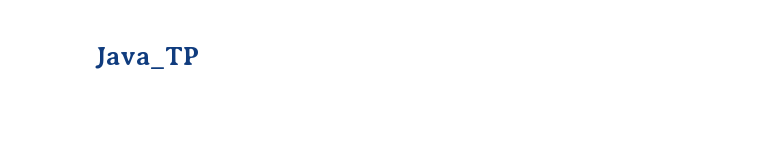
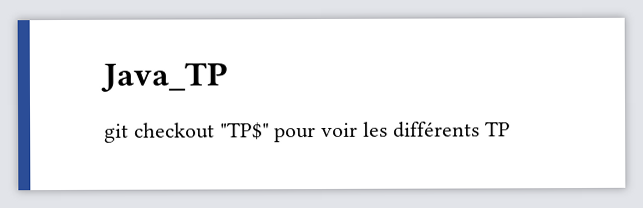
+ git checkout "TP$" pour voir les différents TP

